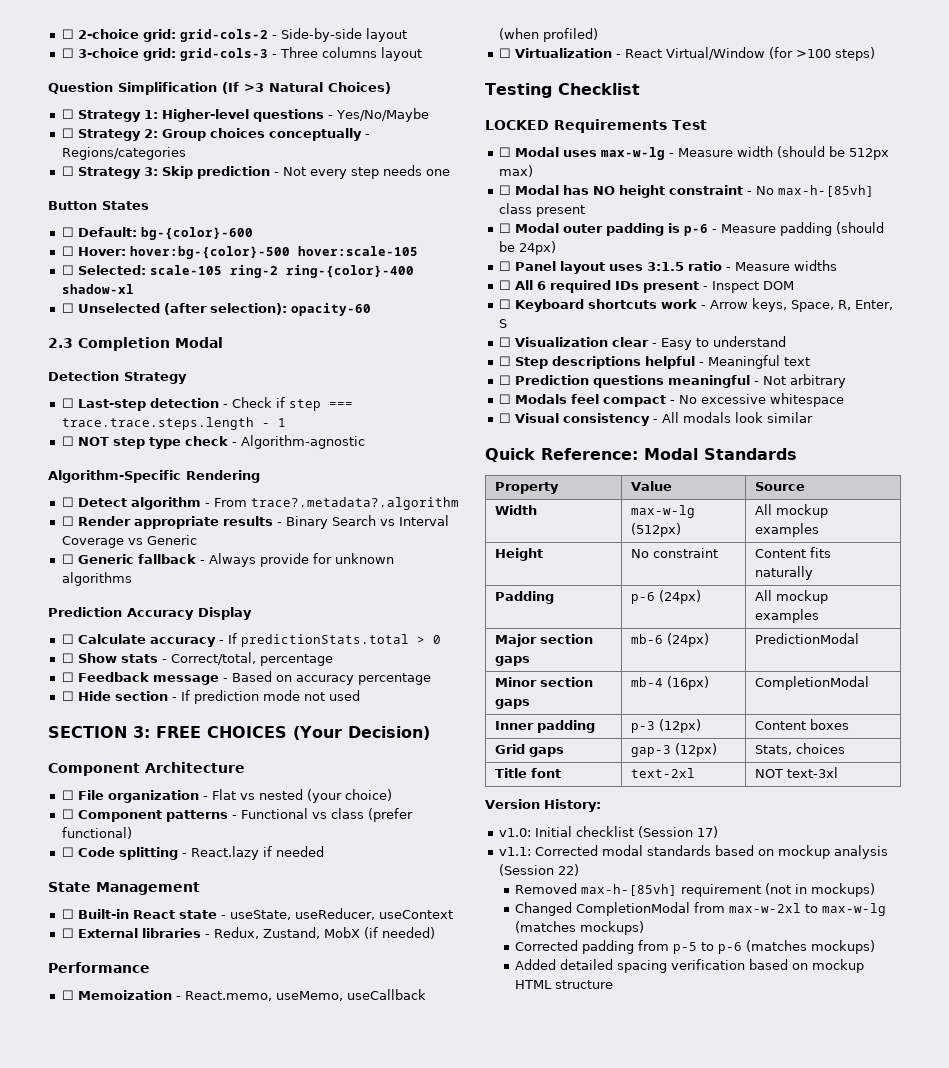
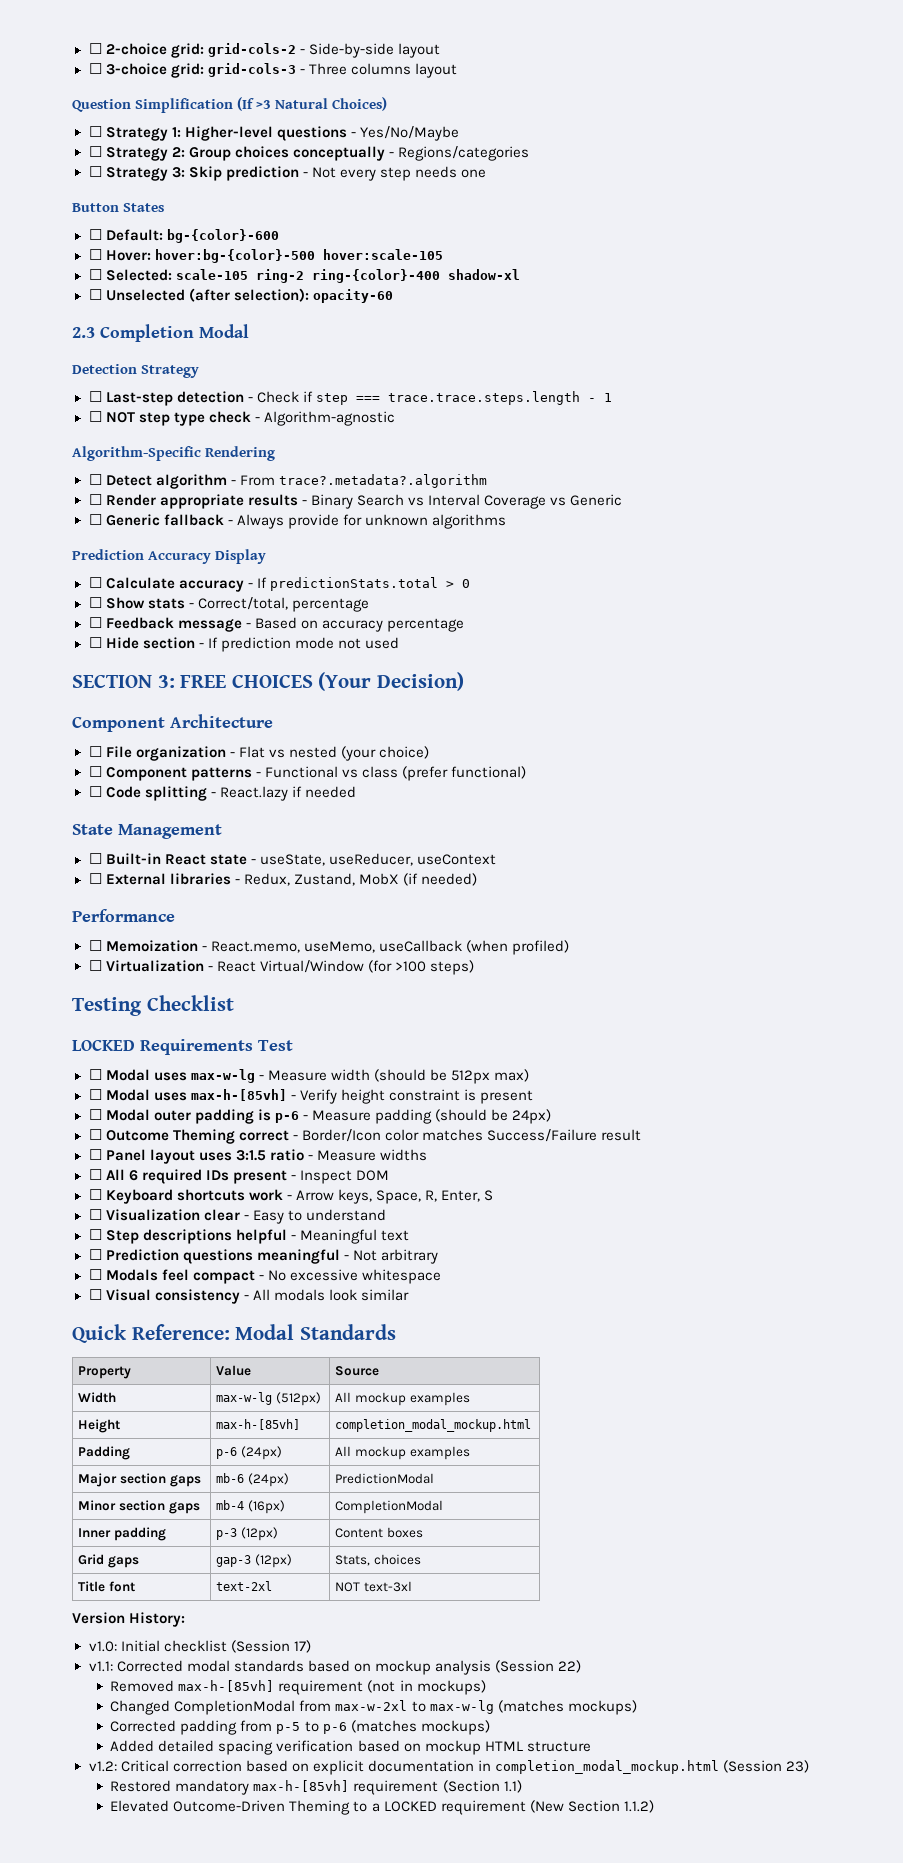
- ☐ Modal has NO height constraint - No max-h-[85vh] class present
+ ☐ Modal uses max-h-[85vh] - Verify height constraint is present
+ ☐ Outcome Theming correct - Border/Icon color matches Success/Failure result
- Height | No constraint | Content fits naturally
+ Height | max-h-[85vh] | completion_modal_mockup.html
+ v1.2: Critical correction based on explicit documentation in completion_modal_mockup.html (Session 23)
+ Restored mandatory max-h-[85vh] requirement (Section 1.1)
+ Elevated Outcome-Driven Theming to a LOCKED requirement (New Section 1.1.2)

